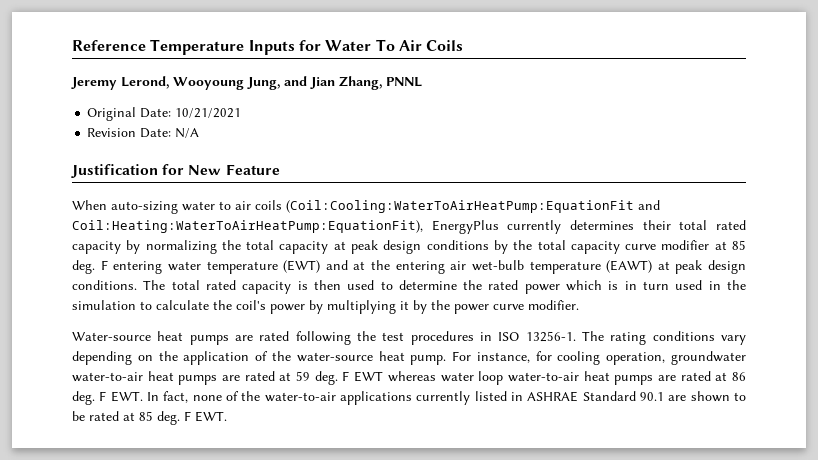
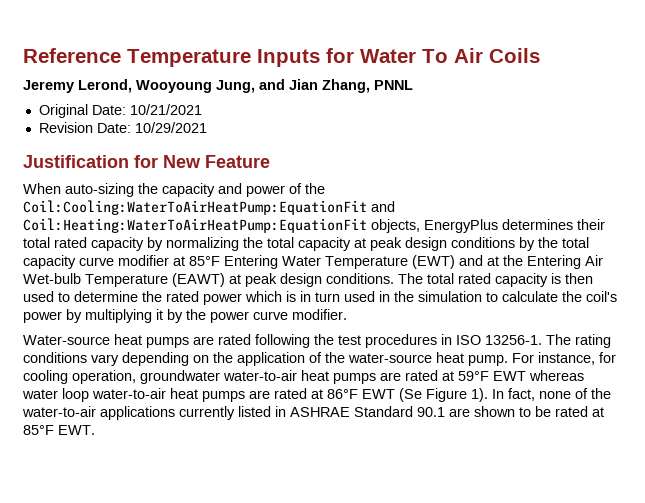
- Revision Date: N/A
+ Revision Date: 10/29/2021
- When auto-sizing water to air coils (Coil:Cooling:WaterToAirHeatPump:EquationFit and Coil:Heating:WaterToAirHeatPump:EquationFit), EnergyPlus currently determines their total rated capacity by normalizing the total capacity at peak design conditions by the total capacity curve modifier at 85 deg. F entering water temperature (EWT) and at the entering air wet-bulb temperature (EAWT) at peak design conditions.
+ When auto-sizing the capacity and power of the Coil:Cooling:WaterToAirHeatPump:EquationFit and Coil:Heating:WaterToAirHeatPump:EquationFit objects, EnergyPlus determines their total rated capacity by normalizing the total capacity at peak design conditions by the total capacity curve modifier at 85°F Entering Water Temperature (EWT) and at the Entering Air Wet-bulb Temperature (EAWT) at peak design conditions.
- For instance, for cooling operation, groundwater water-to-air heat pumps are rated at 59 deg. F EWT whereas water loop water-to-air heat pumps are rated at 86 deg. F EWT. In fact, none of the water-to-air applications currently listed in ASHRAE Standard 90.1 are shown to be rated at 85 deg. F EWT.
+ For instance, for cooling operation, groundwater water-to-air heat pumps are rated at 59°F EWT whereas water loop water-to-air heat pumps are rated at 86°F EWT (Se Figure 1). In fact, none of the water-to-air applications currently listed in ASHRAE Standard 90.1 are shown to be rated at 85°F EWT.

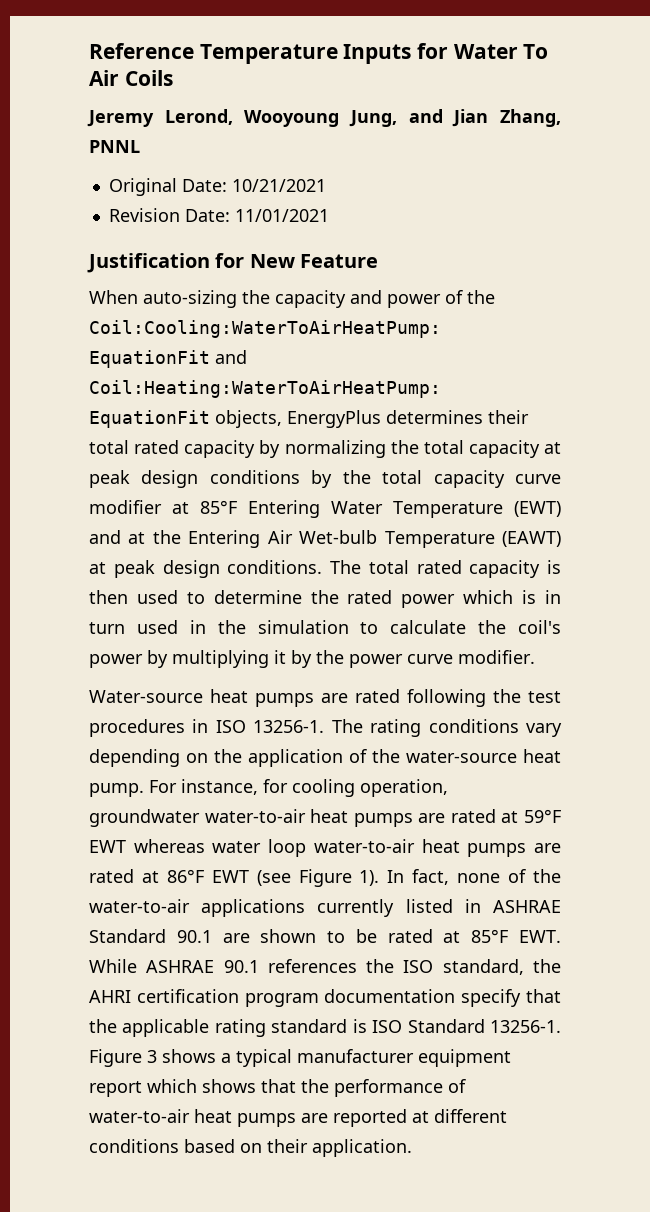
- Revision Date: 10/29/2021
+ Revision Date: 11/01/2021
- For instance, for cooling operation, groundwater water-to-air heat pumps are rated at 59°F EWT whereas water loop water-to-air heat pumps are rated at 86°F EWT (Se Figure 1).
+ For instance, for cooling operation, groundwater water-to-air heat pumps are rated at 59°F EWT whereas water loop water-to-air heat pumps are rated at 86°F EWT (see Figure 1).
- In fact, none of the water-to-air applications currently listed in ASHRAE Standard 90.1 are shown to be rated at 85°F EWT.
+ In fact, none of the water-to-air applications currently listed in ASHRAE Standard 90.1 are shown to be rated at 85°F EWT. While ASHRAE 90.1 references the ISO standard, the AHRI certification program documentation specify that the applicable rating standard is ISO Standard 13256-1. Figure 3 shows a typical manufacturer equipment report which shows that the performance of water-to-air heat pumps are reported at different conditions based on their application.

